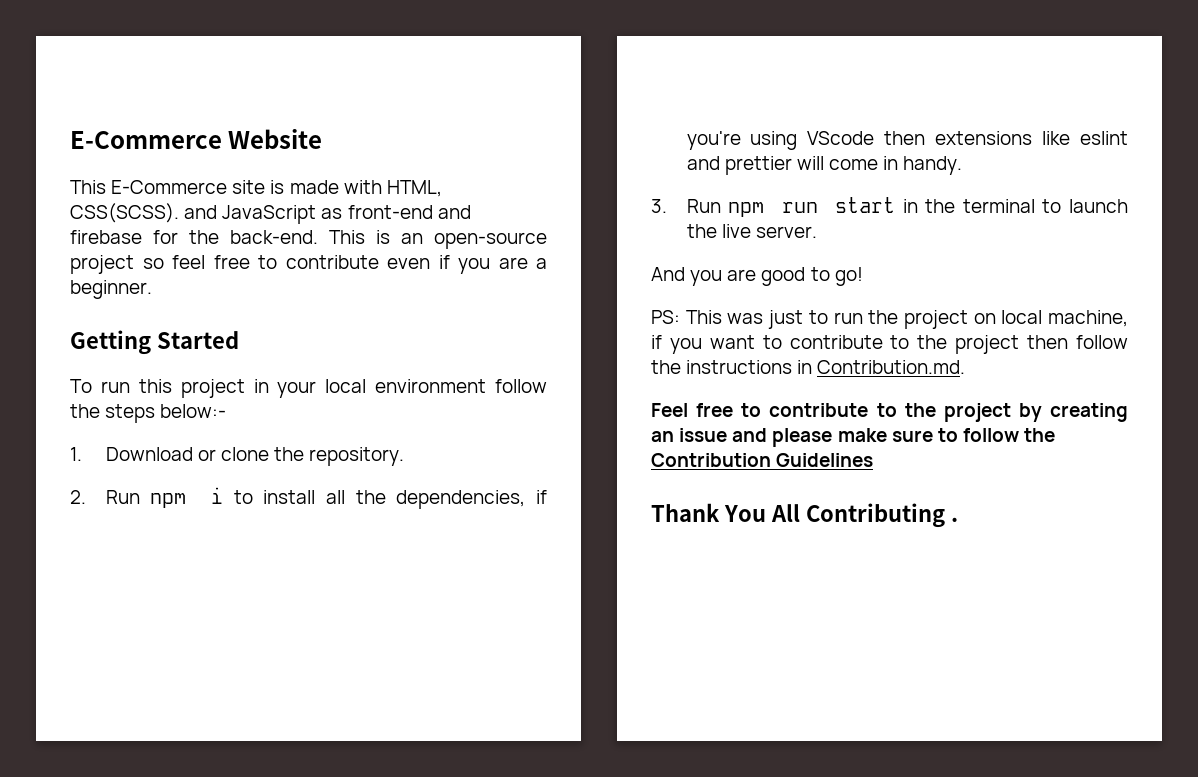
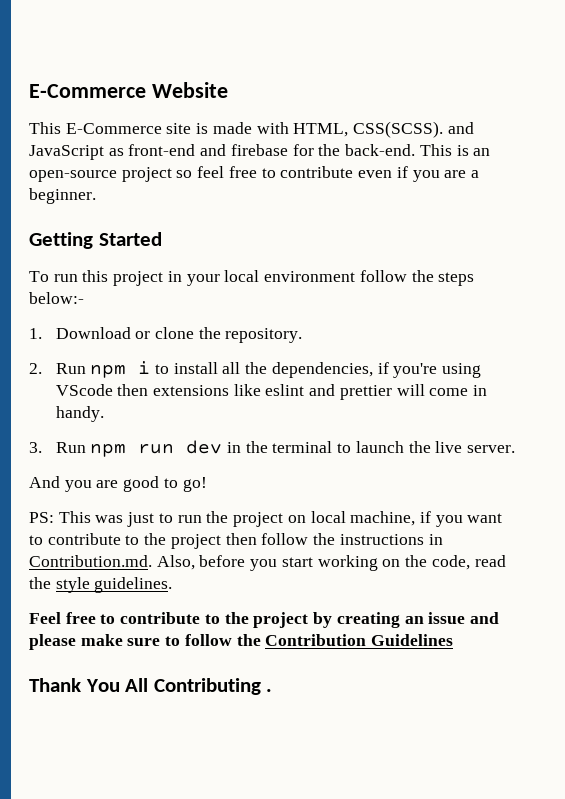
- 3. Run npm run start in the terminal to launch the live server.
+ 3. Run npm run dev in the terminal to launch the live server.
- PS: This was just to run the project on local machine, if you want to contribute to the project then follow the instructions in Contribution.md.
+ PS: This was just to run the project on local machine, if you want to contribute to the project then follow the instructions in Contribution.md. Also, before you start working on the code, read the style guidelines.

